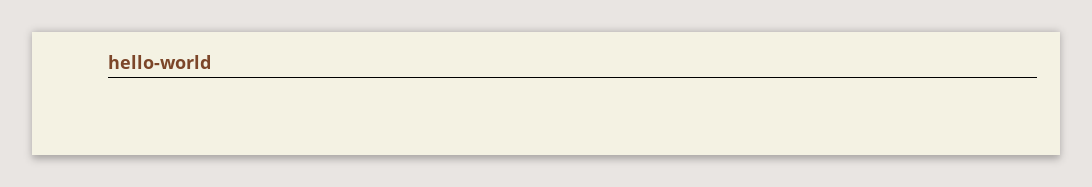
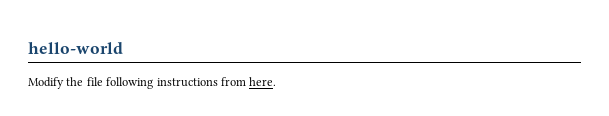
+ Modify the file following instructions from here.

